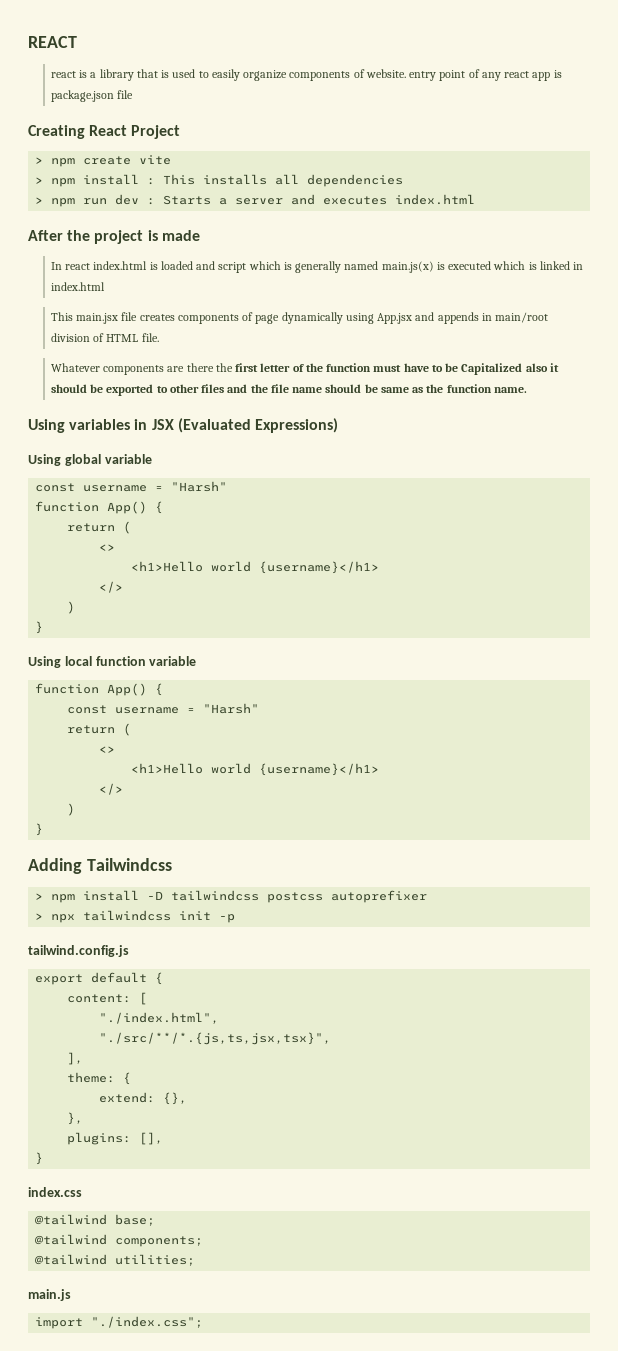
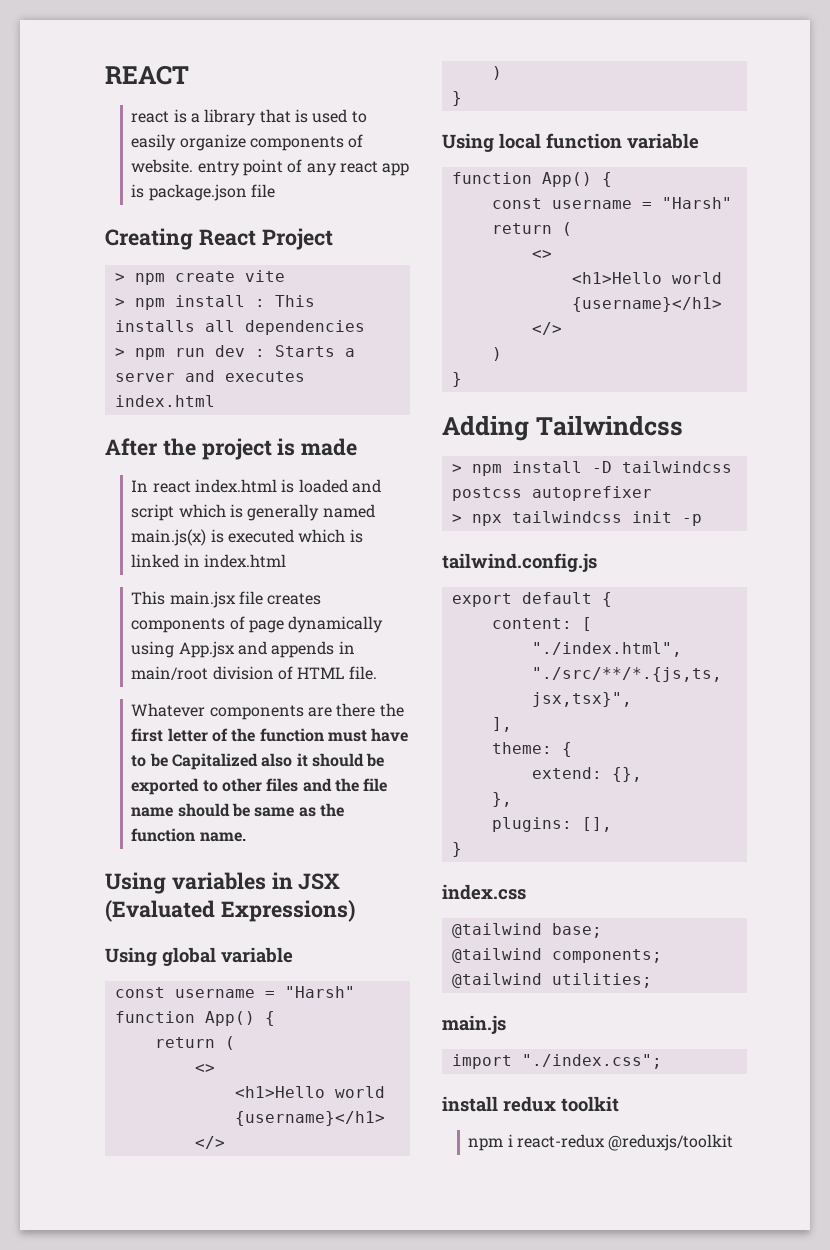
+ install redux toolkit
+ npm i react-redux @reduxjs/toolkit

